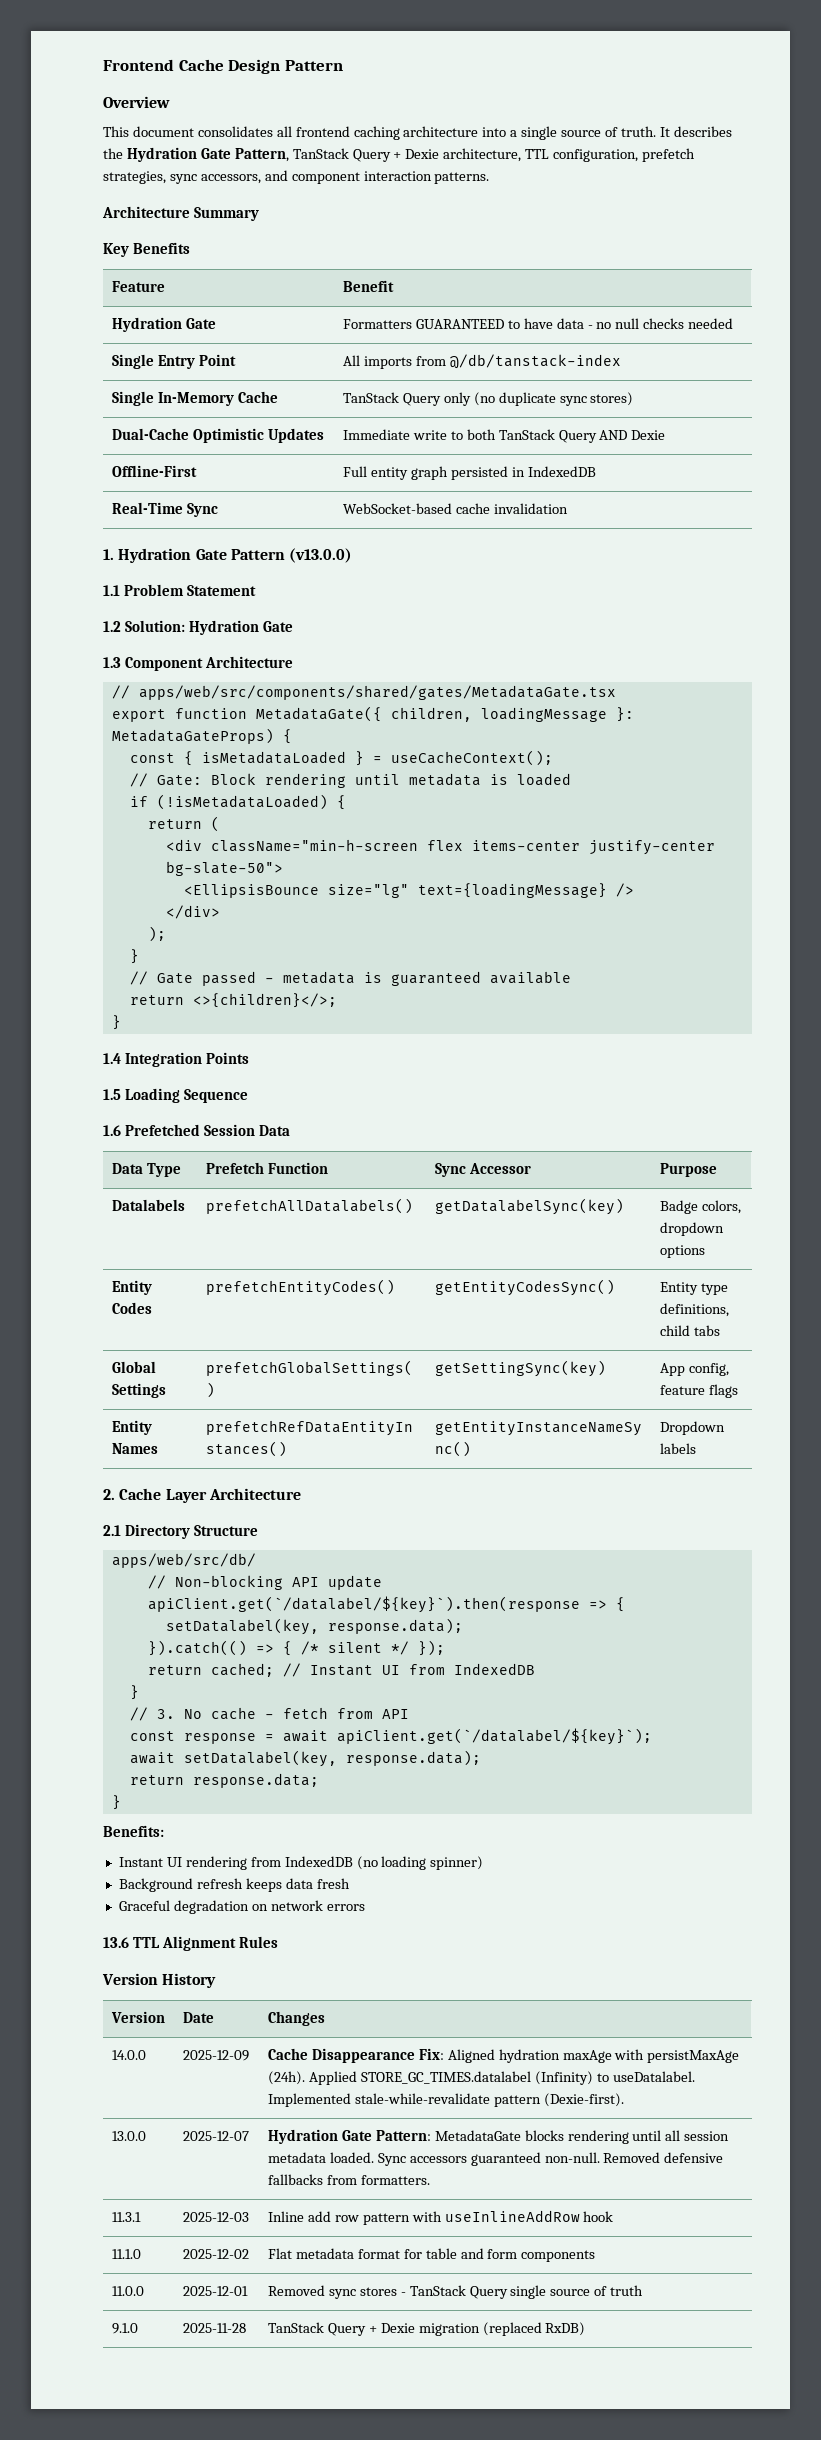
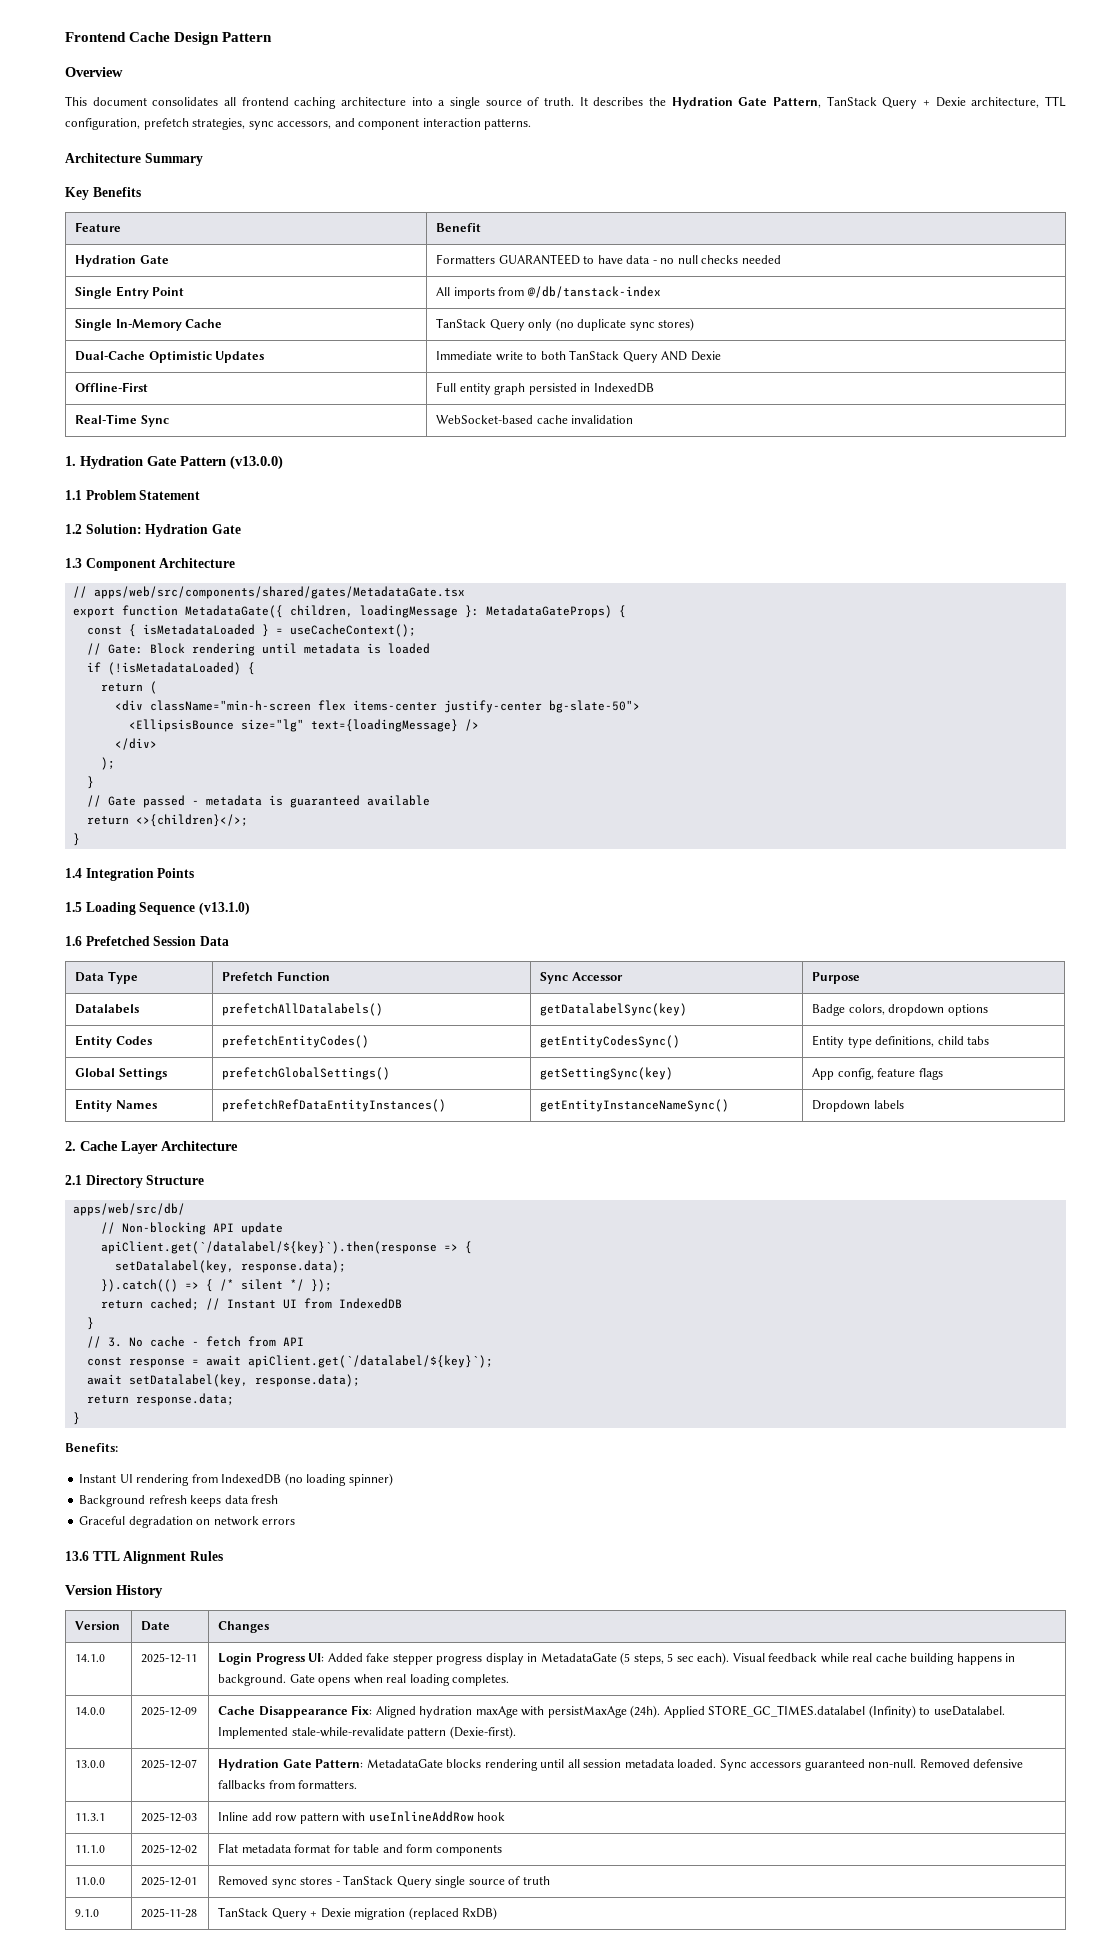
- 1.5 Loading Sequence
+ 1.5 Loading Sequence (v13.1.0)
+ 14.1.0 | 2025-12-11 | Login Progress UI: Added fake stepper progress display in MetadataGate (5 steps, 5 sec each). Visual feedback while real cache building happens in background. Gate opens when real loading completes.

